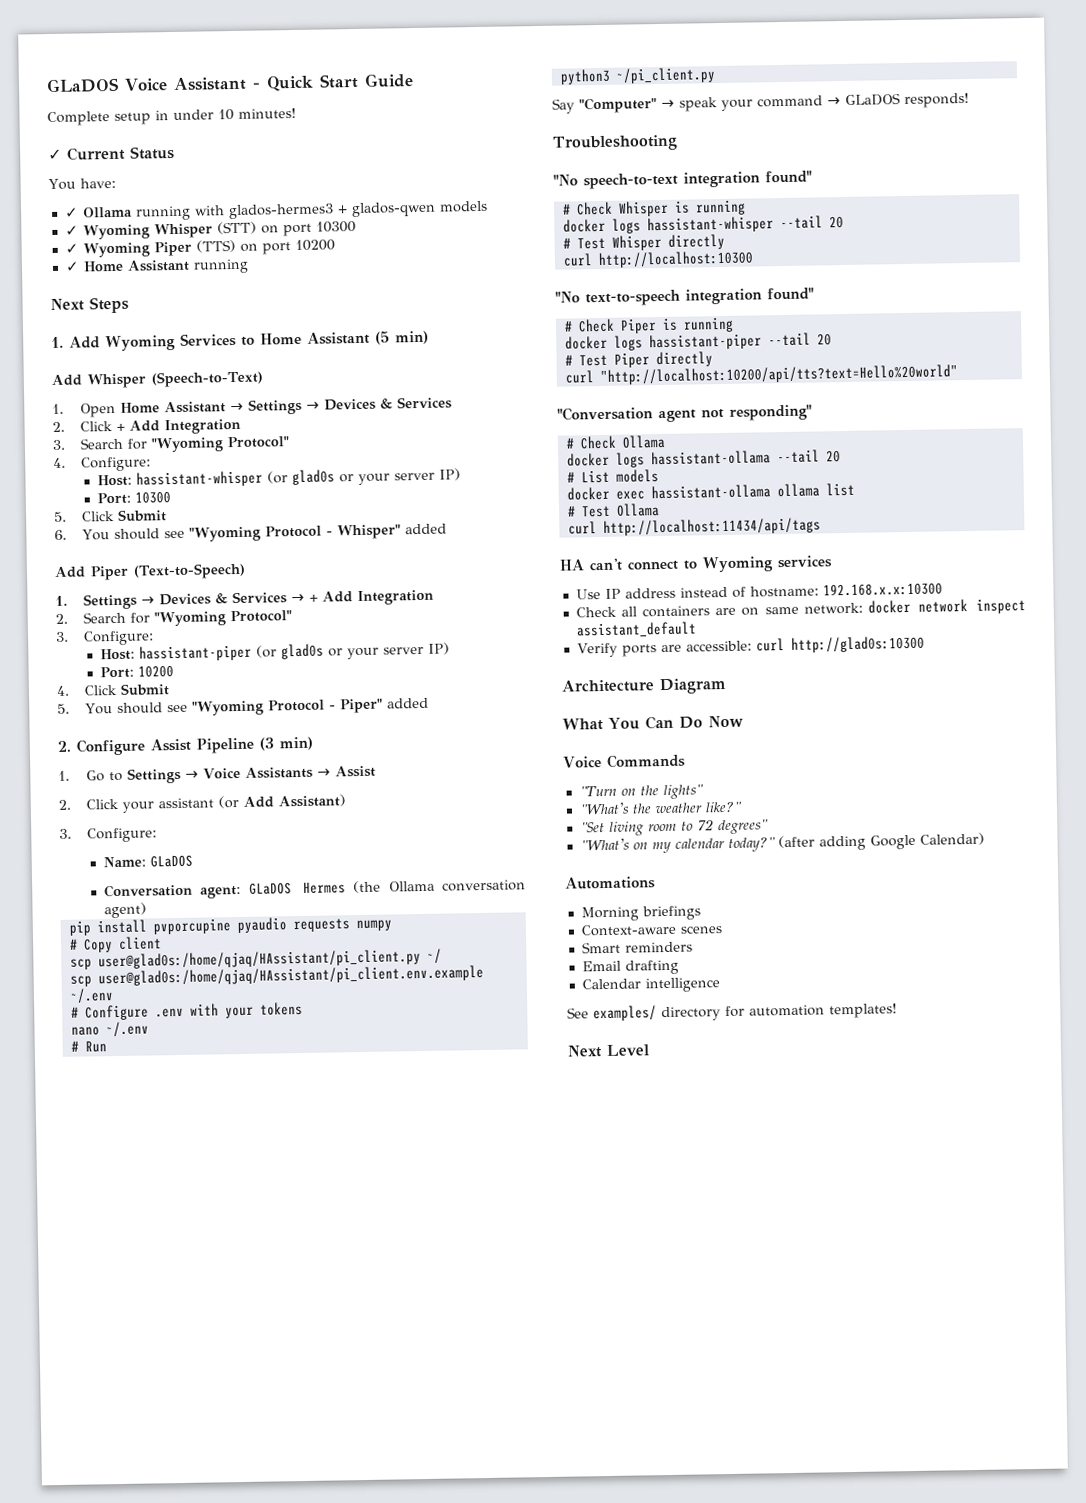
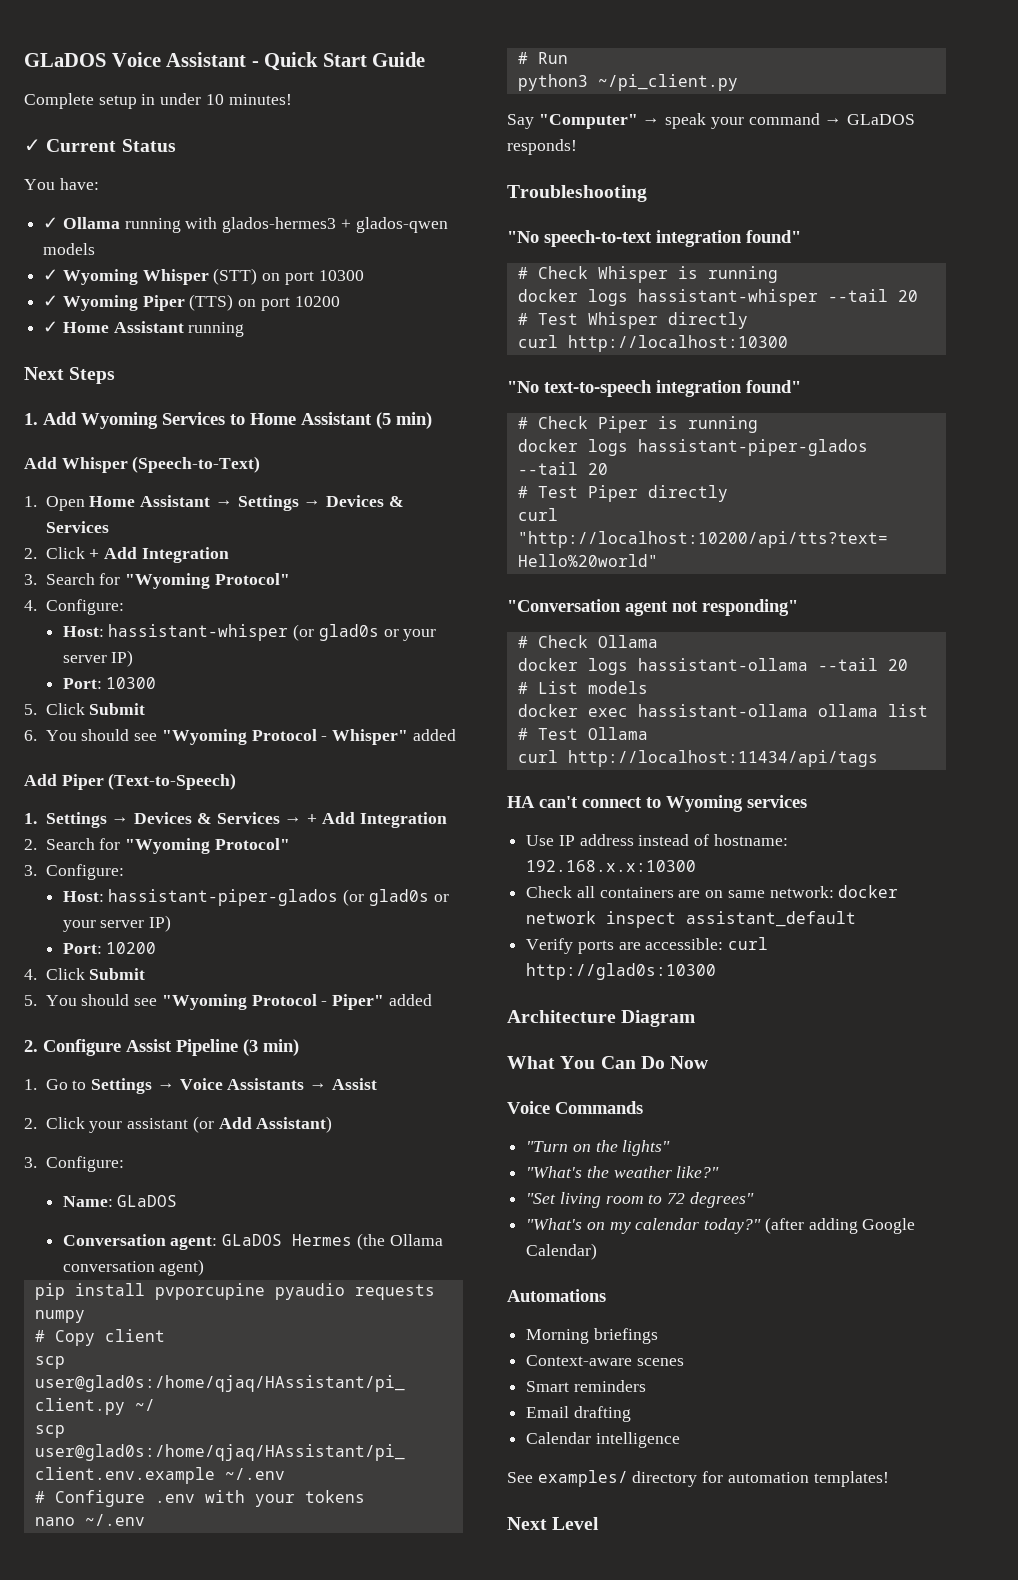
- Host: hassistant-piper (or glad0s or your server IP)
+ Host: hassistant-piper-glados (or glad0s or your server IP)
- docker logs hassistant-piper --tail 20
+ docker logs hassistant-piper-glados --tail 20

